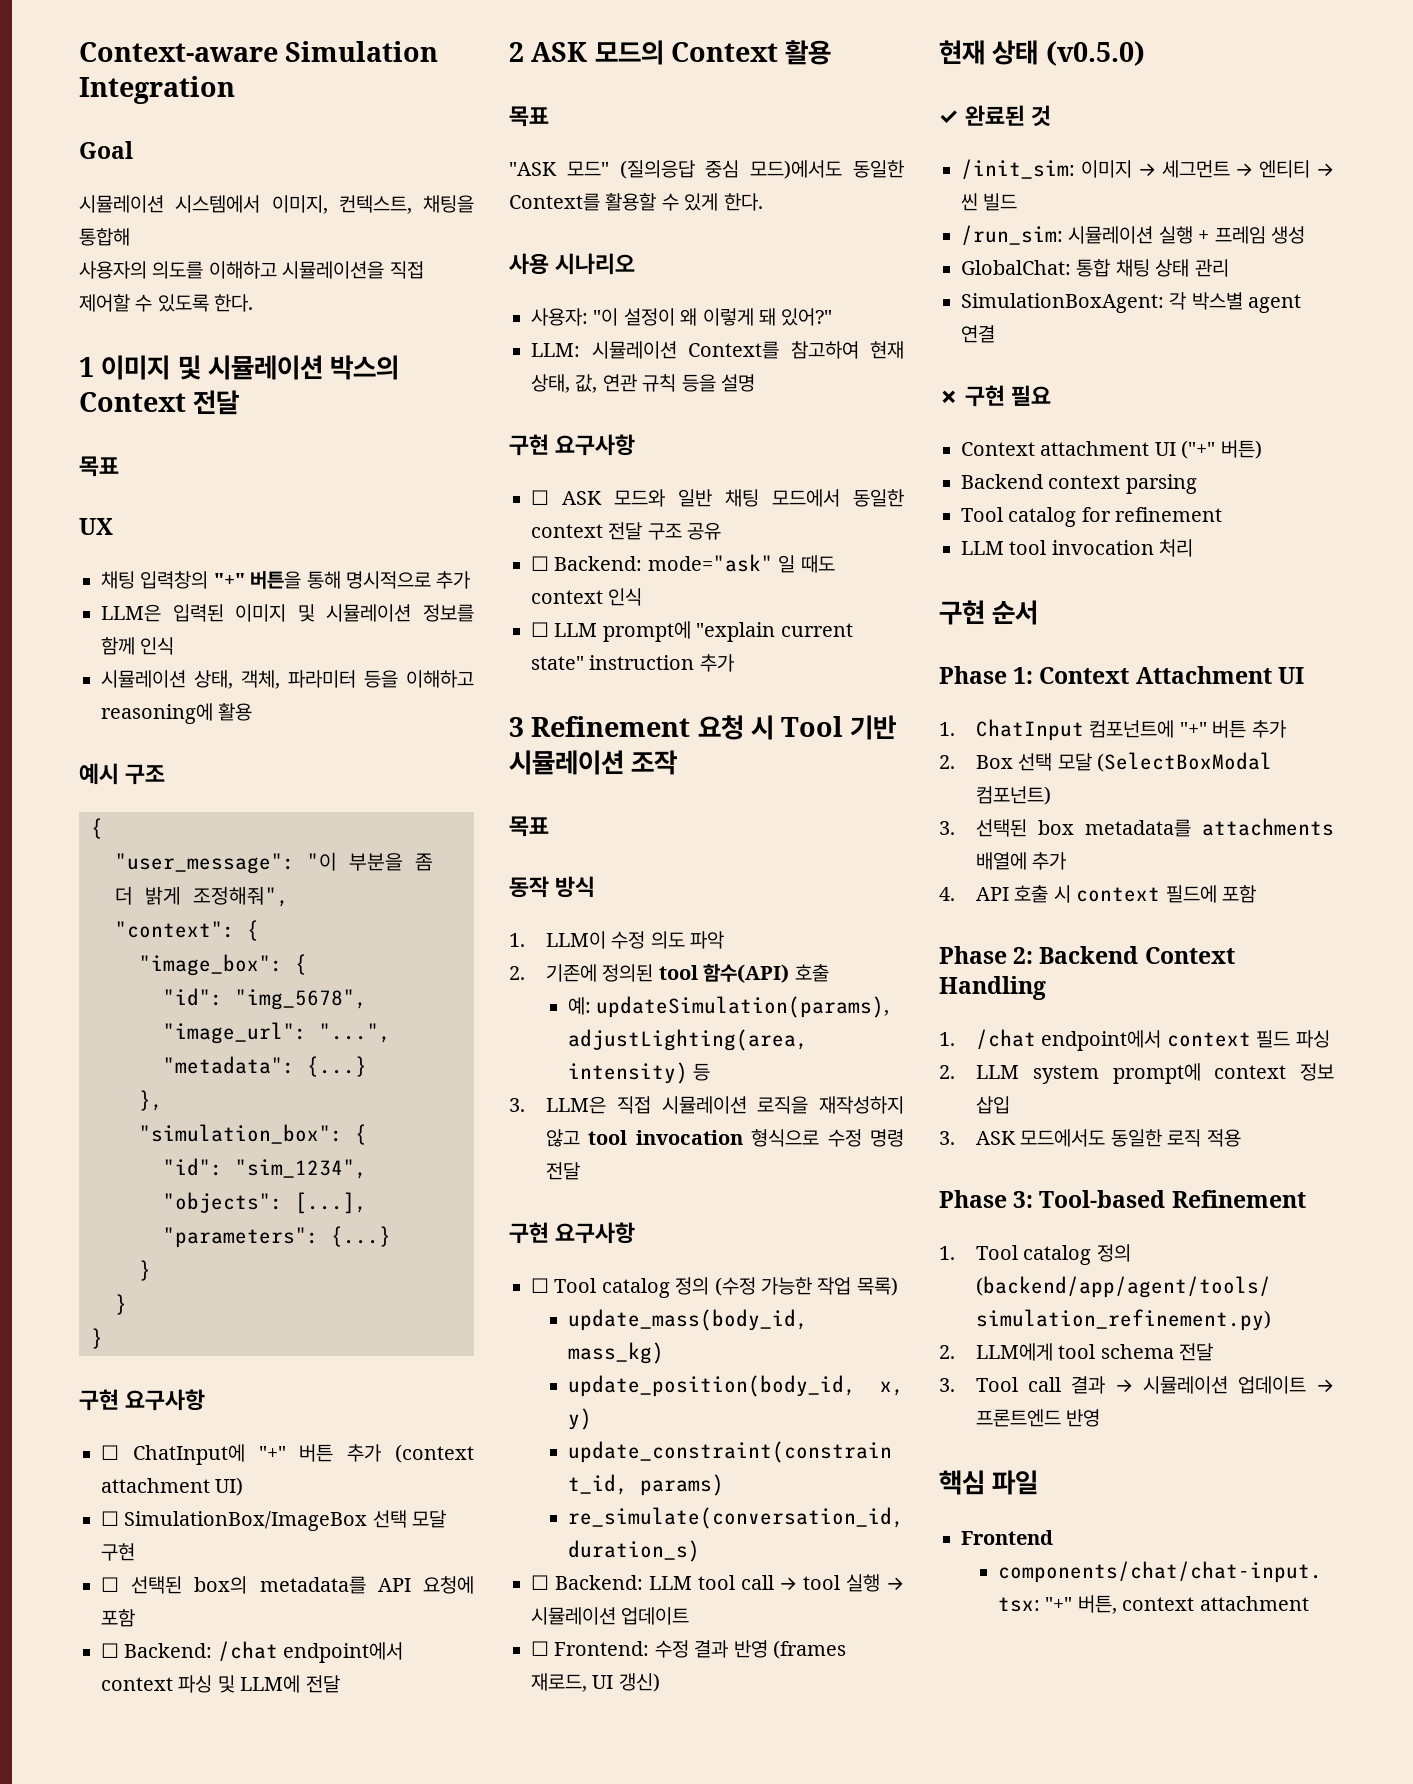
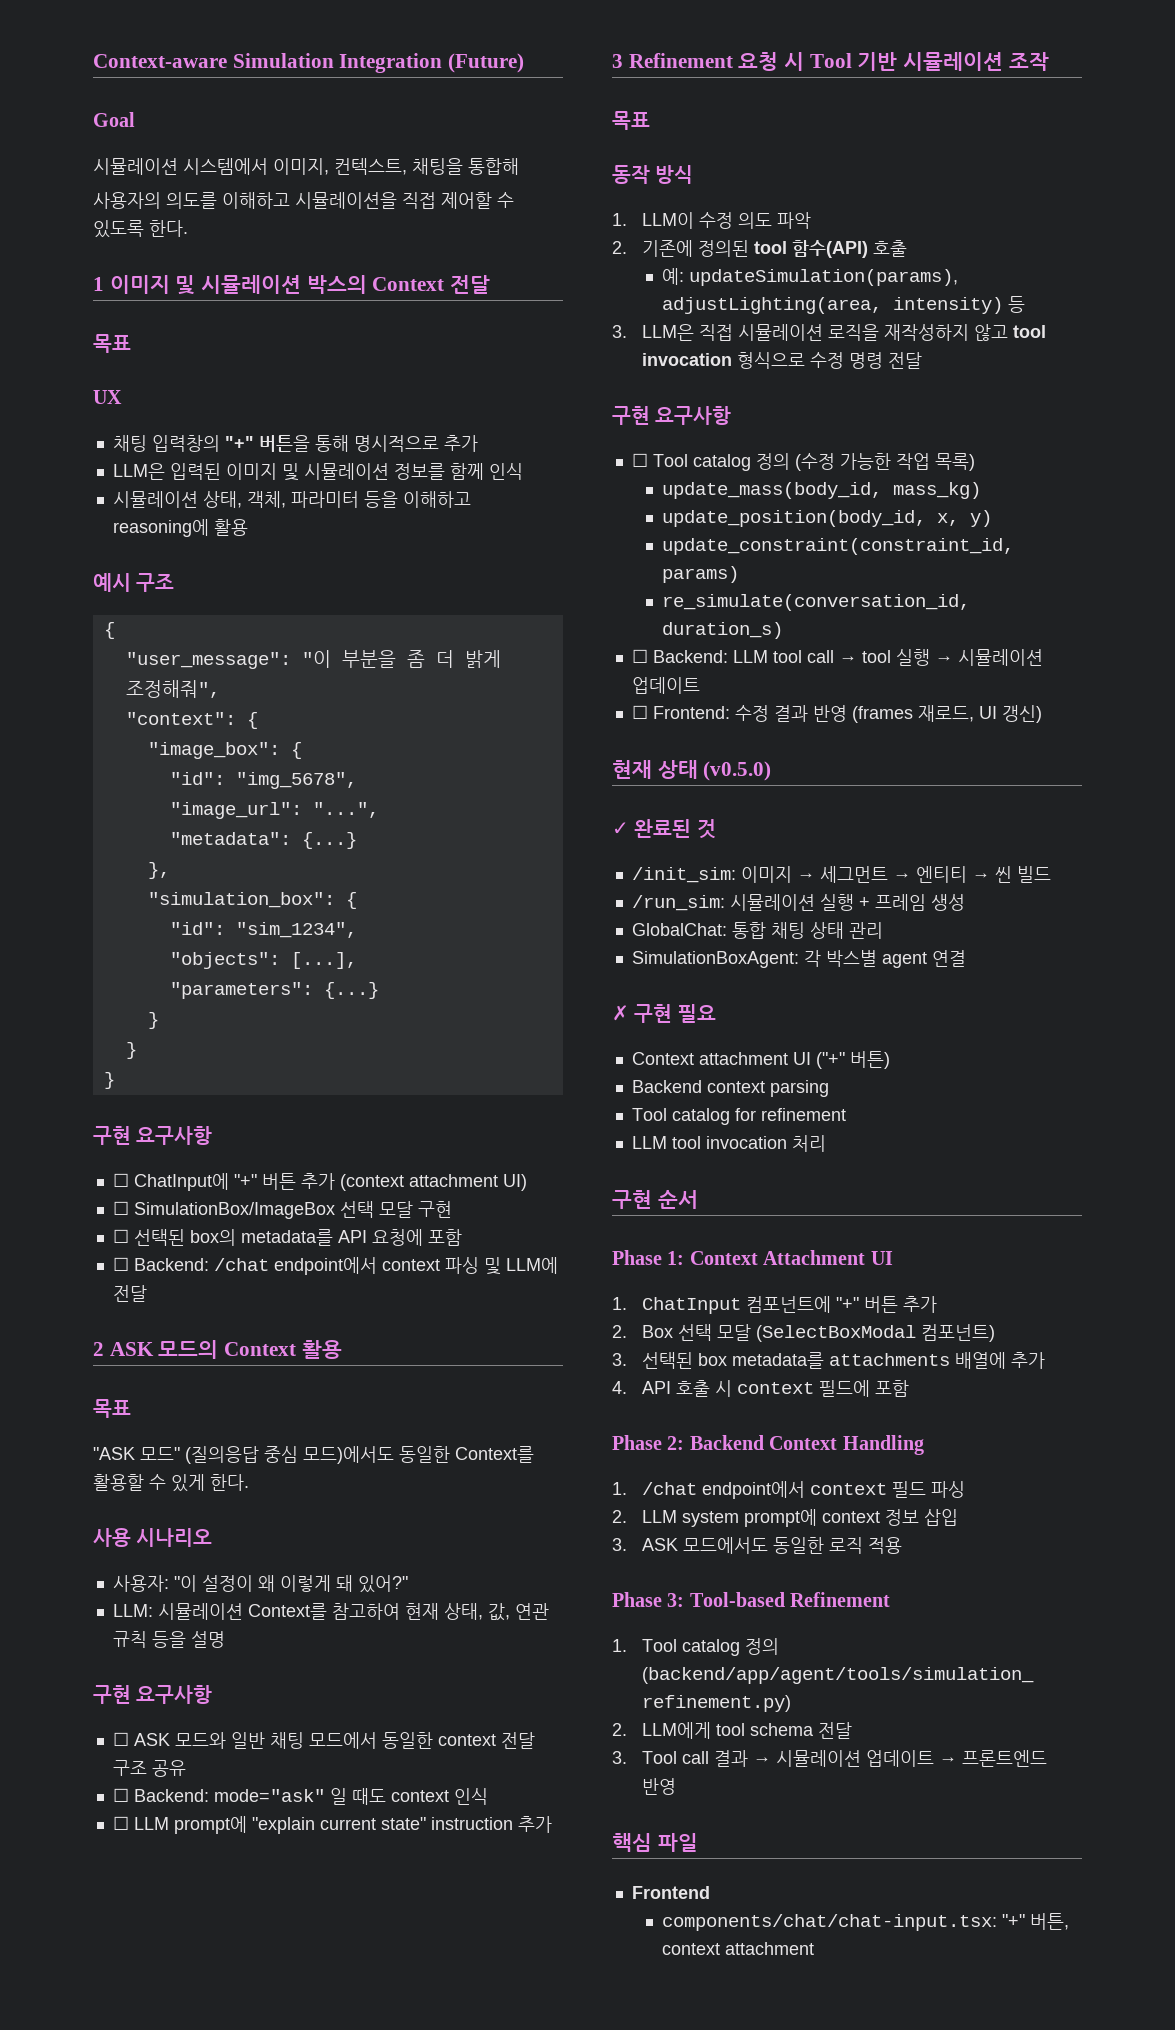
- Context-aware Simulation Integration
+ Context-aware Simulation Integration (Future)

